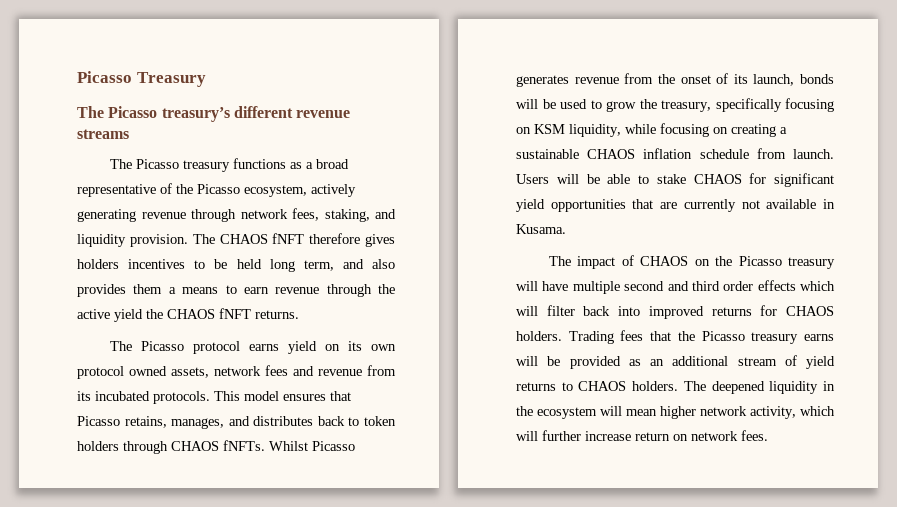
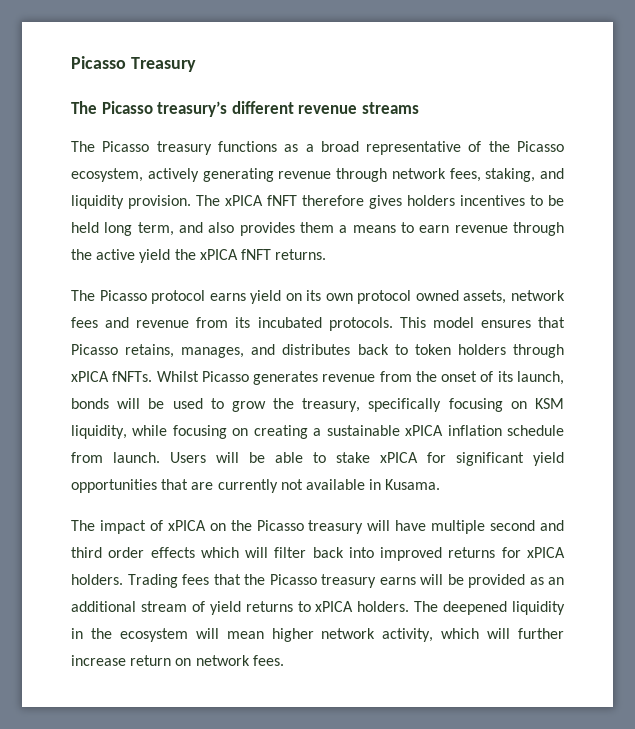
- The CHAOS fNFT therefore gives holders incentives to be held long term, and also provides them a means to earn revenue through the active yield the CHAOS fNFT returns.
+ The xPICA fNFT therefore gives holders incentives to be held long term, and also provides them a means to earn revenue through the active yield the xPICA fNFT returns.
- This model ensures that Picasso retains, manages, and distributes back to token holders through CHAOS fNFTs.
+ This model ensures that Picasso retains, manages, and distributes back to token holders through xPICA fNFTs.
- Whilst Picasso generates revenue from the onset of its launch, bonds will be used to grow the treasury, specifically focusing on KSM liquidity, while focusing on creating a sustainable CHAOS inflation schedule from launch.
+ Whilst Picasso generates revenue from the onset of its launch, bonds will be used to grow the treasury, specifically focusing on KSM liquidity, while focusing on creating a sustainable xPICA inflation schedule from launch.
- Users will be able to stake CHAOS for significant yield opportunities that are currently not available in Kusama.
+ Users will be able to stake xPICA for significant yield opportunities that are currently not available in Kusama.
- The impact of CHAOS on the Picasso treasury will have multiple second and third order effects which will filter back into improved returns for CHAOS holders.
+ The impact of xPICA on the Picasso treasury will have multiple second and third order effects which will filter back into improved returns for xPICA holders.
- Trading fees that the Picasso treasury earns will be provided as an additional stream of yield returns to CHAOS holders.
+ Trading fees that the Picasso treasury earns will be provided as an additional stream of yield returns to xPICA holders.

